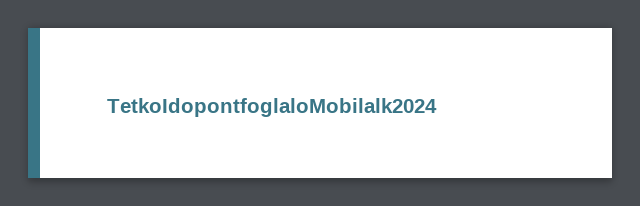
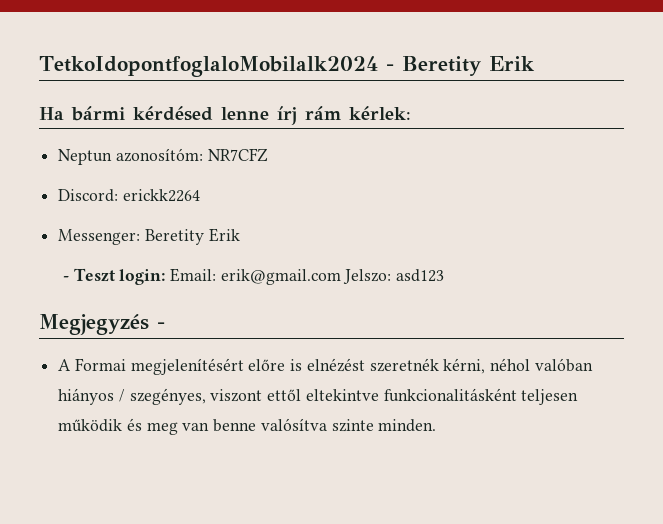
- TetkoIdopontfoglaloMobilalk2024
+ TetkoIdopontfoglaloMobilalk2024 - Beretity Erik
+ Ha bármi kérdésed lenne írj rám kérlek:
+ Neptun azonosítóm: NR7CFZ
+ Discord: erickk2264
+ Messenger: Beretity Erik
+ - Teszt login: Email: erik@gmail.com Jelszo: asd123
+ Megjegyzés -
+ A Formai megjelenítésért előre is elnézést szeretnék kérni, néhol valóban hiányos / szegényes, viszont ettől eltekintve funkcionalitásként teljesen működik és meg van benne valósítva szinte minden.

